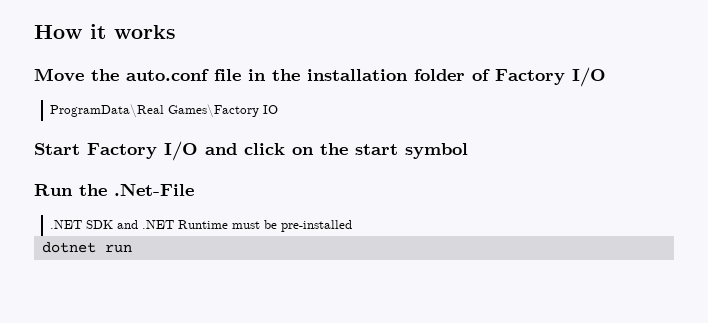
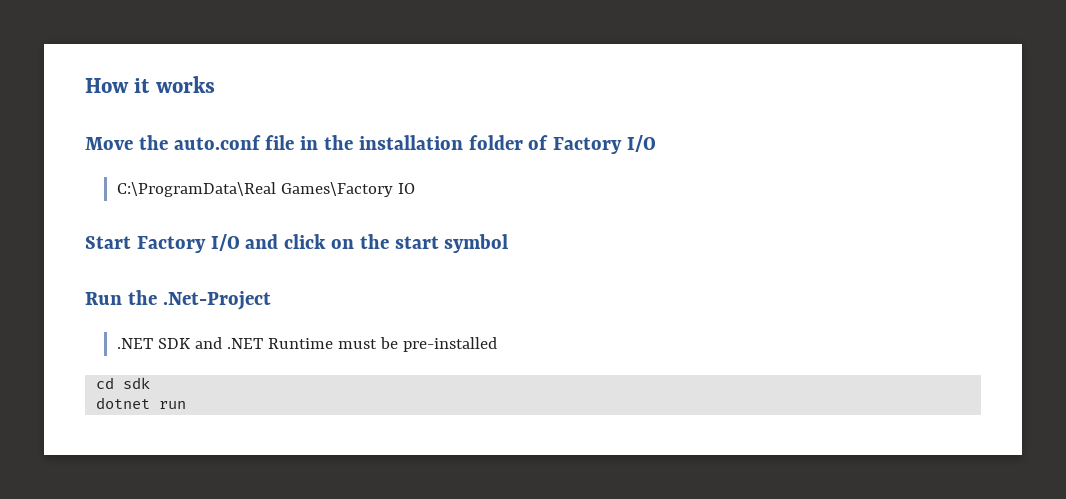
- ProgramData\Real Games\Factory IO
+ C:\ProgramData\Real Games\Factory IO
- Run the .Net-File
+ Run the .Net-Project
+ cd sdk

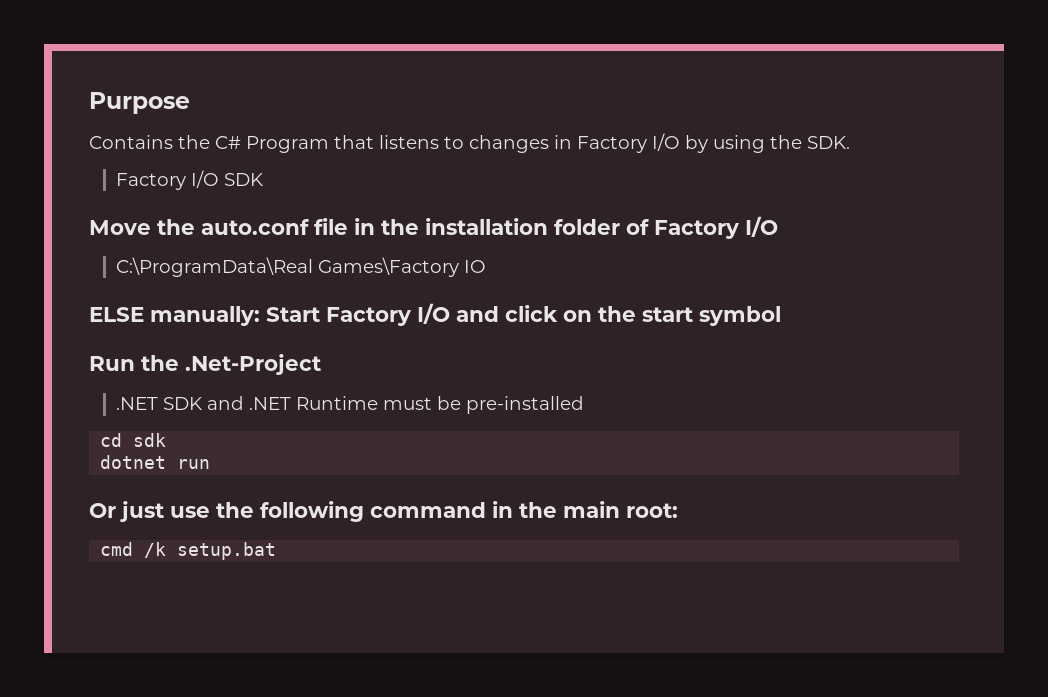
- How it works
+ Purpose
+ Contains the C# Program that listens to changes in Factory I/O by using the SDK.
+ Factory I/O SDK
- Start Factory I/O and click on the start symbol
+ ELSE manually: Start Factory I/O and click on the start symbol
+ Or just use the following command in the main root:
+ cmd /k setup.bat

